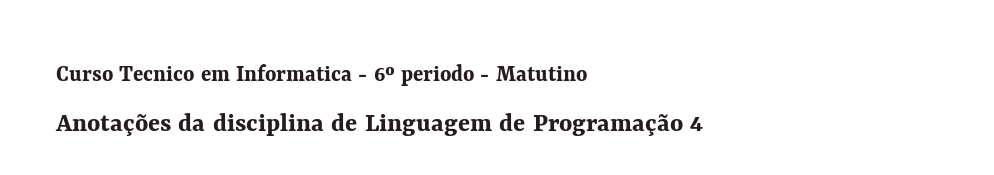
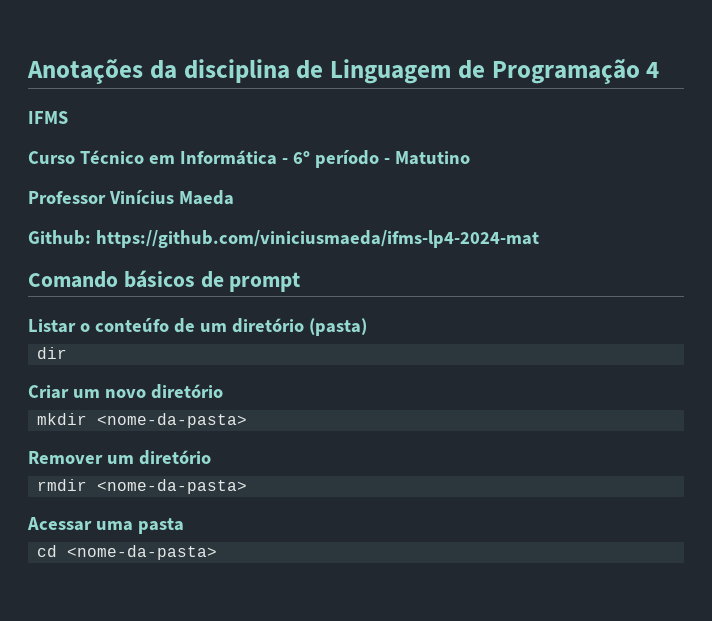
- Curso Tecnico em Informatica - 6º periodo - Matutino
+ IFMS
+ Curso Técnico em Informática - 6º período - Matutino
+ Professor Vinícius Maeda
+ Github: https://github.com/viniciusmaeda/ifms-lp4-2024-mat
+ Comando básicos de prompt
+ Listar o conteúfo de um diretório (pasta)
+ dir
+ Criar um novo diretório
+ mkdir <nome-da-pasta>
+ Remover um diretório
+ rmdir <nome-da-pasta>
+ Acessar uma pasta
+ cd <nome-da-pasta>

